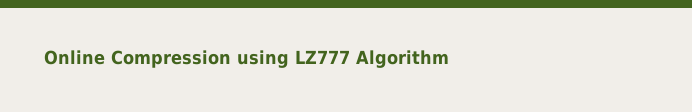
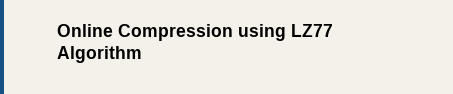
- Online Compression using LZ777 Algorithm
+ Online Compression using LZ77 Algorithm

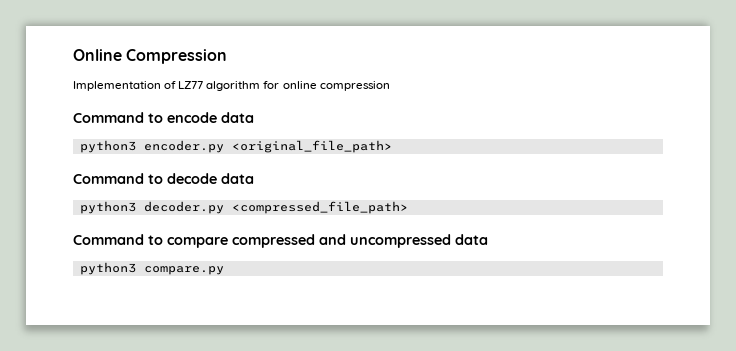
- Online Compression using LZ77 Algorithm
+ Online Compression
+ Implementation of LZ77 algorithm for online compression
+ Command to encode data
+ python3 encoder.py <original_file_path>
+ Command to decode data
+ python3 decoder.py <compressed_file_path>
+ Command to compare compressed and uncompressed data
+ python3 compare.py

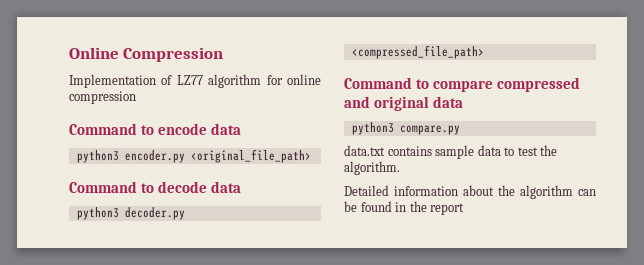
- Command to compare compressed and uncompressed data
+ Command to compare compressed and original data
+ data.txt contains sample data to test the algorithm.
+ Detailed information about the algorithm can be found in the report

